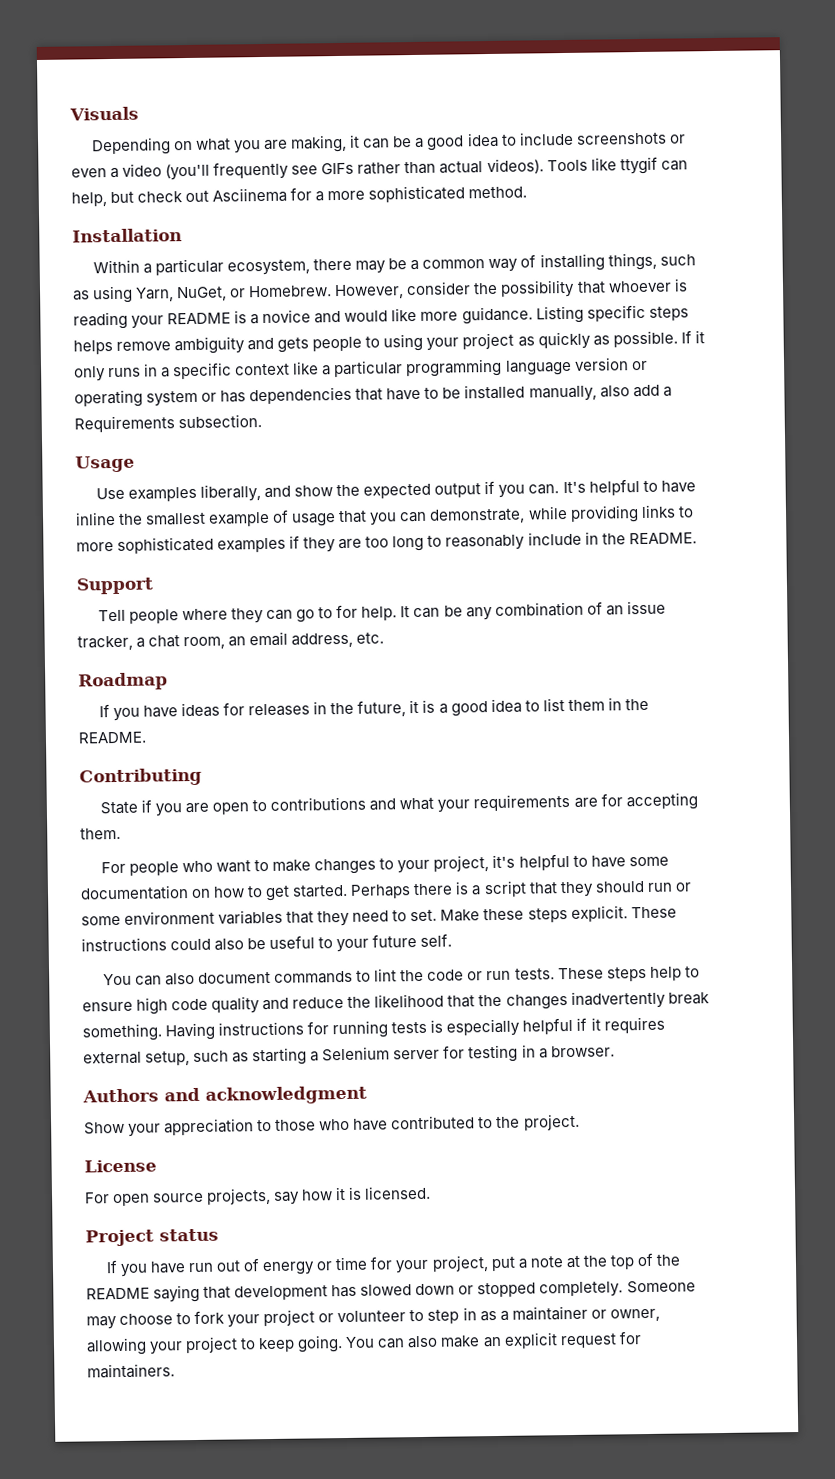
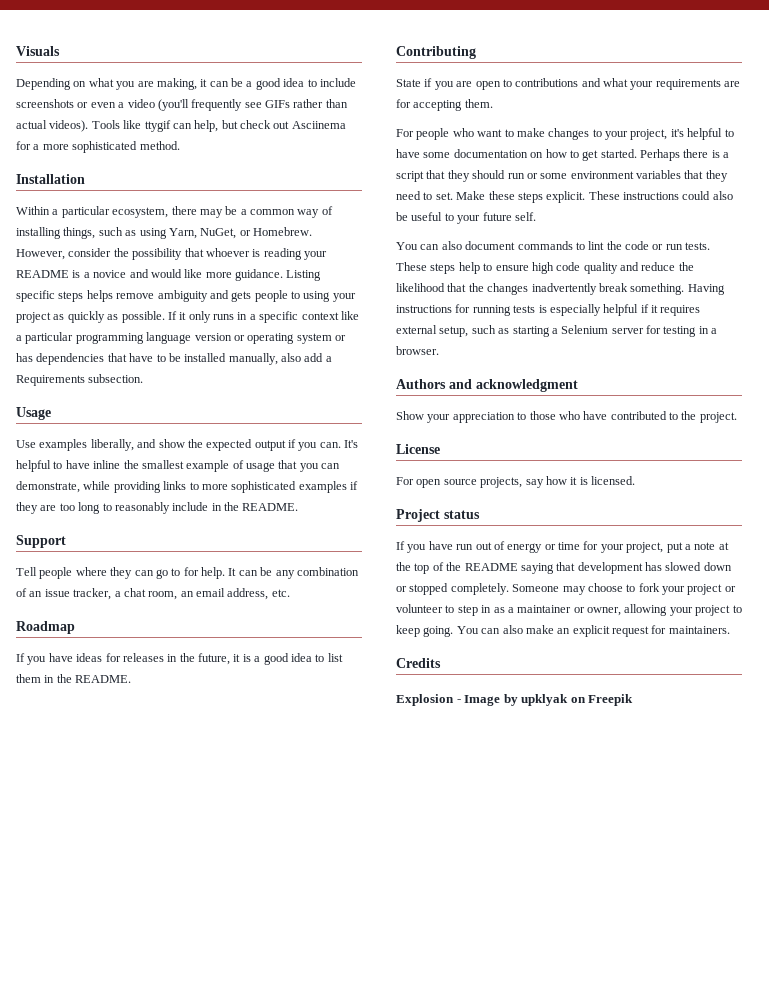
+ Credits
+ Explosion - Image by upklyak on Freepik

